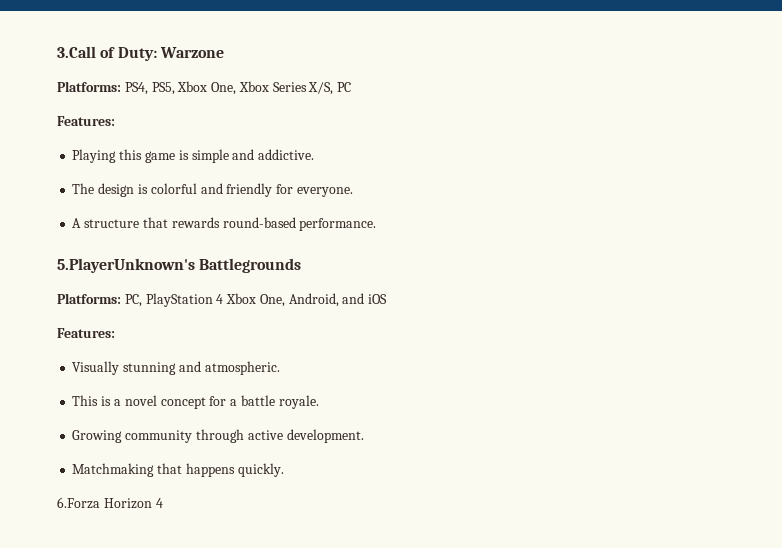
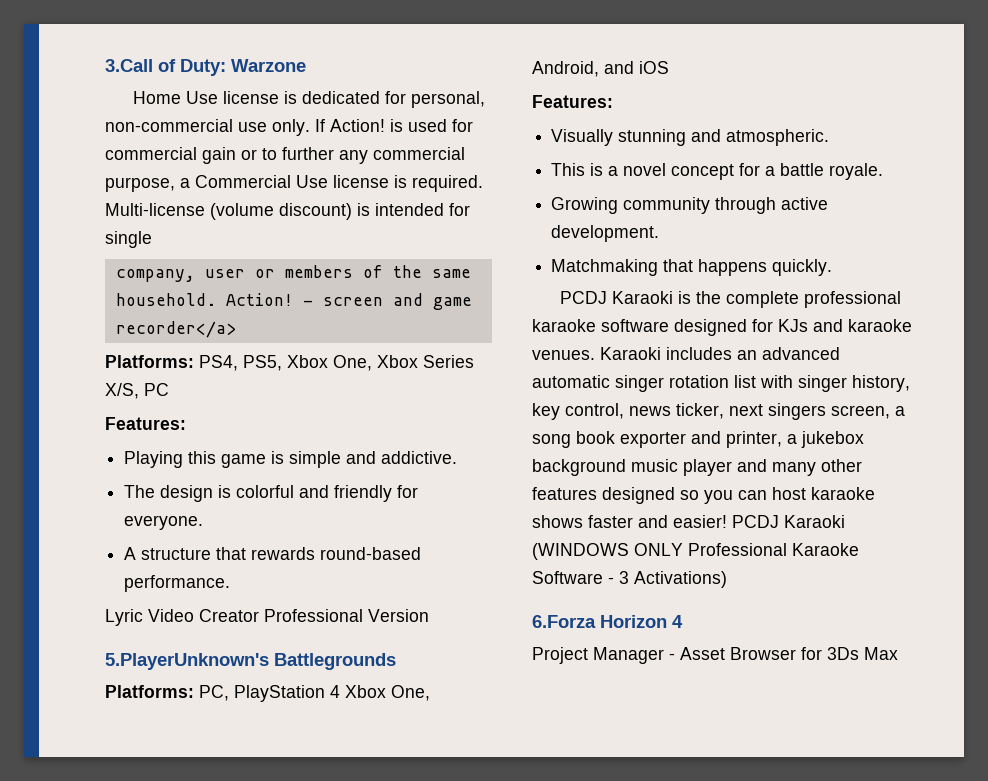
+ Home Use license is dedicated for personal, non-commercial use only. If Action! is used for commercial gain or to further any commercial purpose, a Commercial Use license is required. Multi-license (volume discount) is intended for single
+ company, user or members of the same household. Action! - screen and game recorder</a>
+ Lyric Video Creator Professional Version
+ PCDJ Karaoki is the complete professional karaoke software designed for KJs and karaoke venues. Karaoki includes an advanced automatic singer rotation list with singer history, key control, news ticker, next singers screen, a song book exporter and printer, a jukebox background music player and many other features designed so you can host karaoke shows faster and easier! PCDJ Karaoki (WINDOWS ONLY Professional Karaoke Software - 3 Activations)
  6.Forza Horizon 4
+ Project Manager - Asset Browser for 3Ds Max

